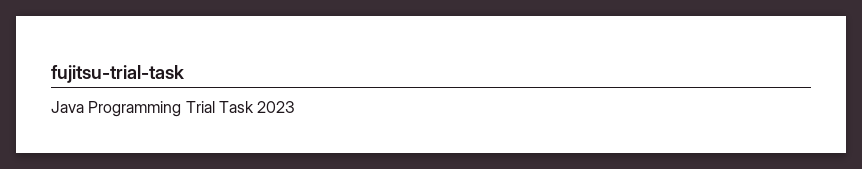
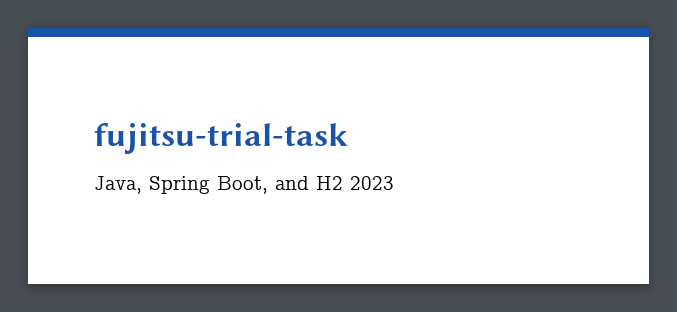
- Java Programming Trial Task 2023
+ Java, Spring Boot, and H2 2023

